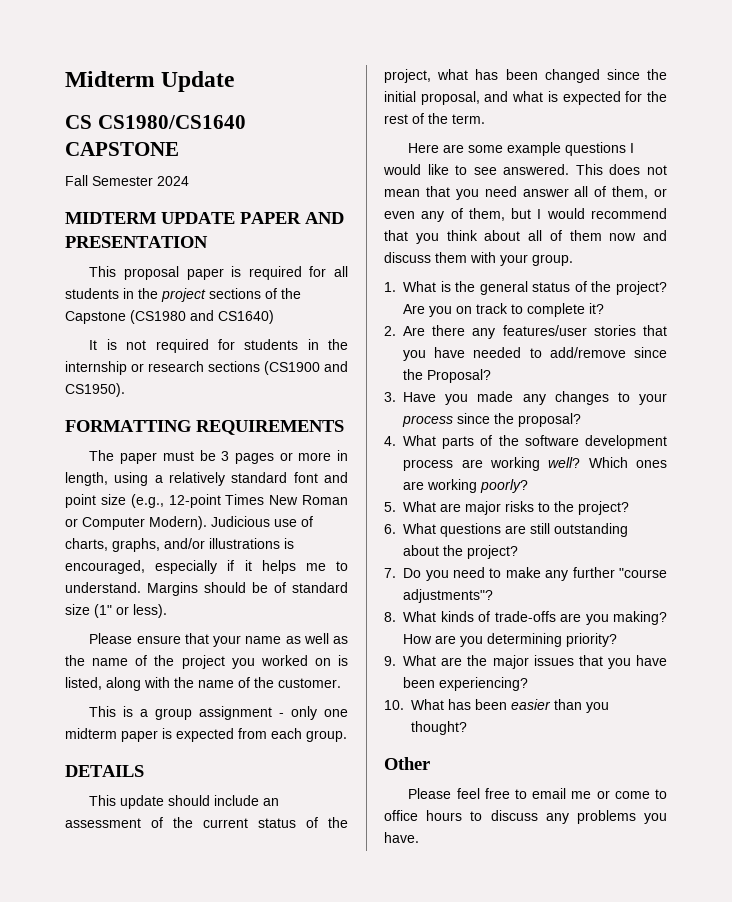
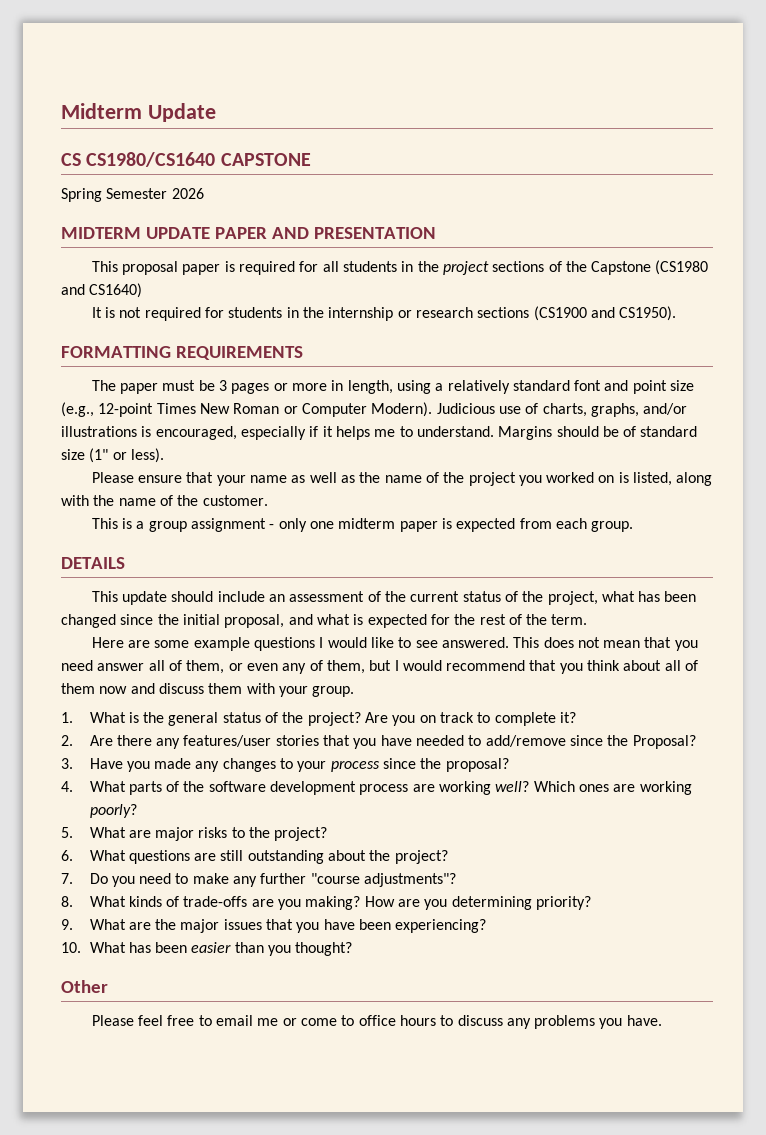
- Fall Semester 2024
+ Spring Semester 2026

